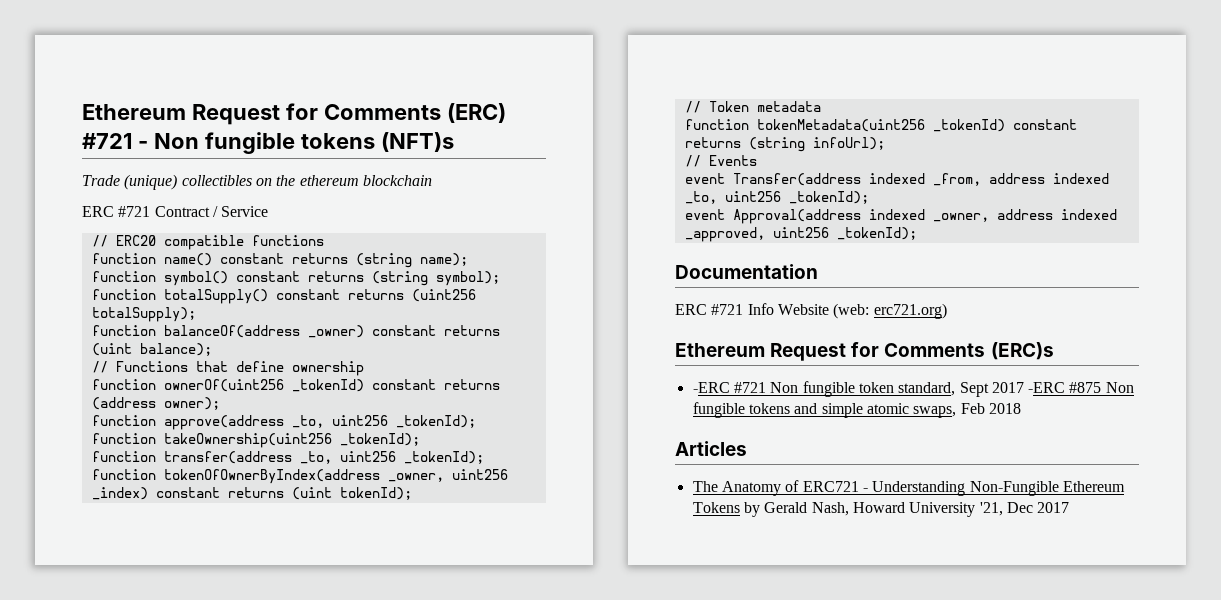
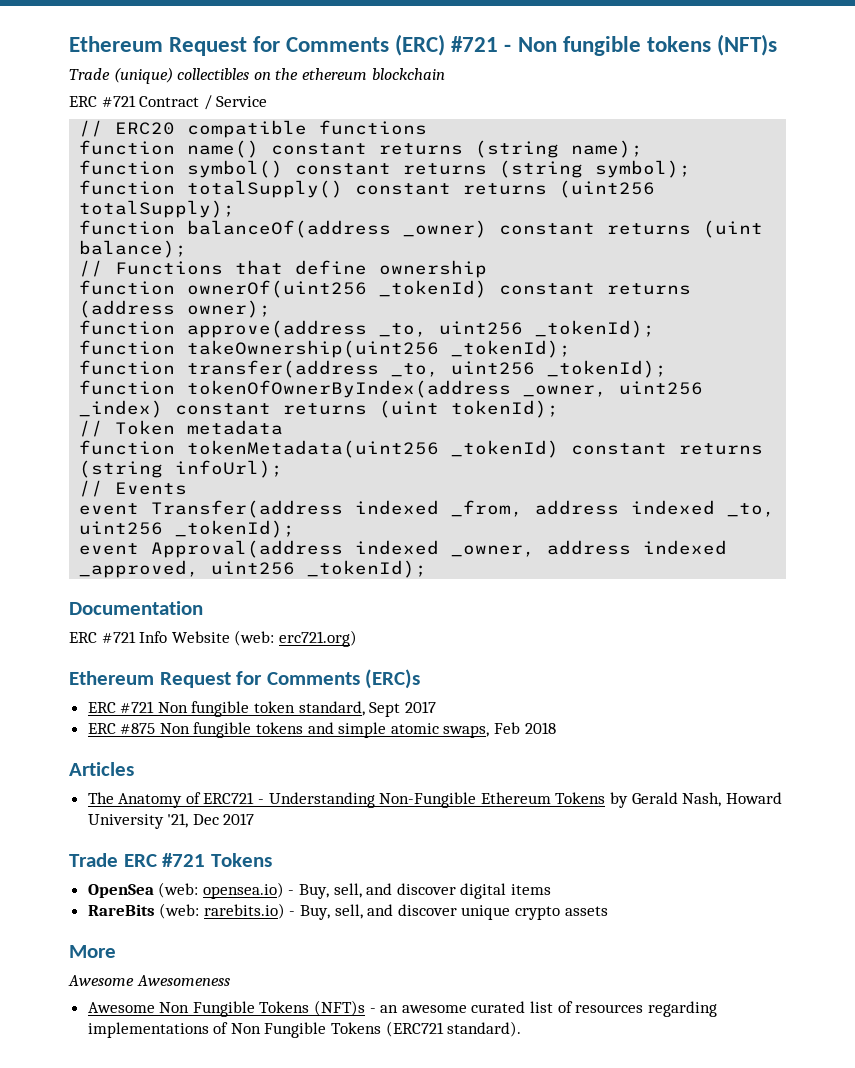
- -ERC #721 Non fungible token standard, Sept 2017 -ERC #875 Non fungible tokens and simple atomic swaps, Feb 2018
+ ERC #721 Non fungible token standard, Sept 2017
+ ERC #875 Non fungible tokens and simple atomic swaps, Feb 2018
+ Trade ERC #721 Tokens
+ OpenSea (web: opensea.io) - Buy, sell, and discover digital items
+ RareBits (web: rarebits.io) - Buy, sell, and discover unique crypto assets
+ More
+ Awesome Awesomeness
+ Awesome Non Fungible Tokens (NFT)s - an awesome curated list of resources regarding implementations of Non Fungible Tokens (ERC721 standard).

